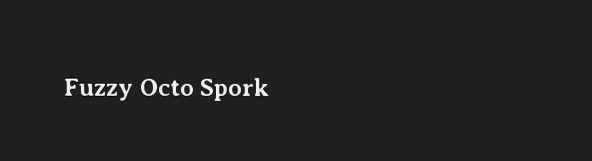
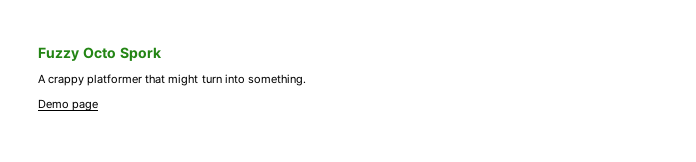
+ A crappy platformer that might turn into something.
+ Demo page

